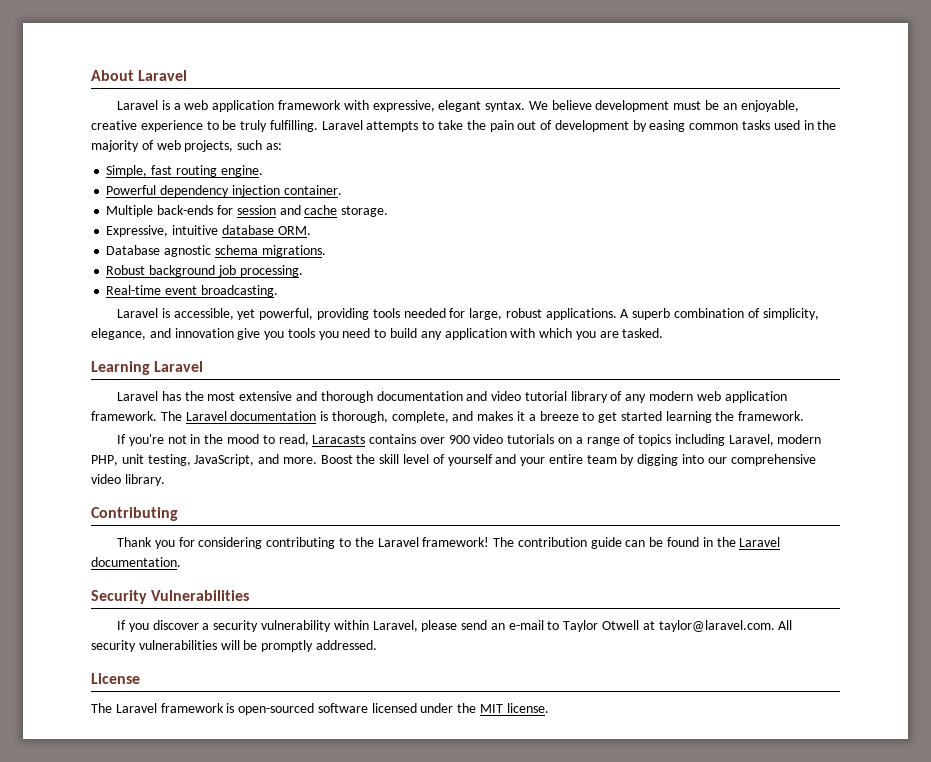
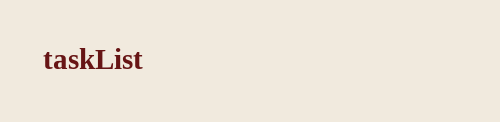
- About Laravel
- Laravel is a web application framework with expressive, elegant syntax. We believe development must be an enjoyable, creative experience to be truly fulfilling. Laravel attempts to take the pain out of development by easing common tasks used in the majority of web projects, such as:
- Simple, fast routing engine.
- Powerful dependency injection container.
- Multiple back-ends for session and cache storage.
- Expressive, intuitive database ORM.
- Database agnostic schema migrations.
- Robust background job processing.
- Real-time event broadcasting.
- Laravel is accessible, yet powerful, providing tools needed for large, robust applications. A superb combination of simplicity, elegance, and innovation give you tools you need to build any application with which you are tasked.
- Learning Laravel
- Laravel has the most extensive and thorough documentation and video tutorial library of any modern web application framework. The Laravel documentation is thorough, complete, and makes it a breeze to get started learning the framework.
- If you're not in the mood to read, Laracasts contains over 900 video tutorials on a range of topics including Laravel, modern PHP, unit testing, JavaScript, and more. Boost the skill level of yourself and your entire team by digging into our comprehensive video library.
- Contributing
- Thank you for considering contributing to the Laravel framework! The contribution guide can be found in the Laravel documentation.
- Security Vulnerabilities
- If you discover a security vulnerability within Laravel, please send an e-mail to Taylor Otwell at taylor@laravel.com. All security vulnerabilities will be promptly addressed.
- License
- The Laravel framework is open-sourced software licensed under the MIT license.
+ taskList

